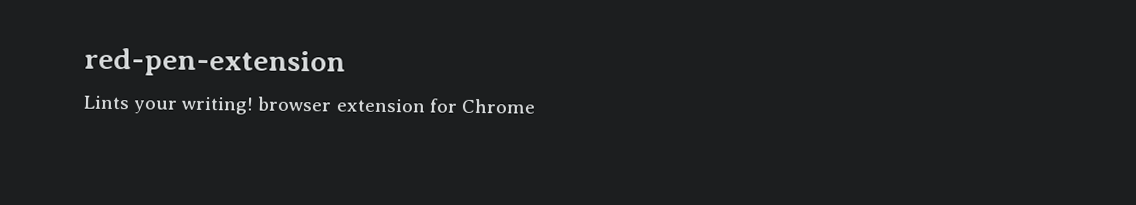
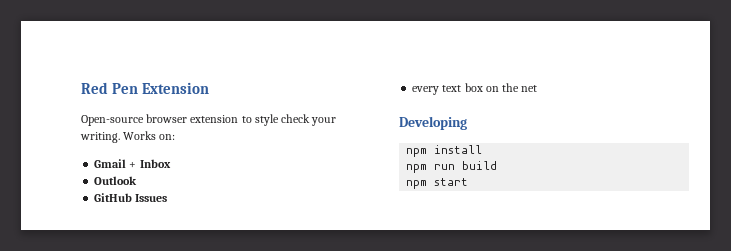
- red-pen-extension
- Lints your writing! browser extension for Chrome
+ Red Pen Extension
+ Open-source browser extension to style check your writing. Works on:
+ Gmail + Inbox
+ Outlook
+ GitHub Issues
+ every text box on the net
+ Developing
+ npm install
+ npm run build
+ npm start

